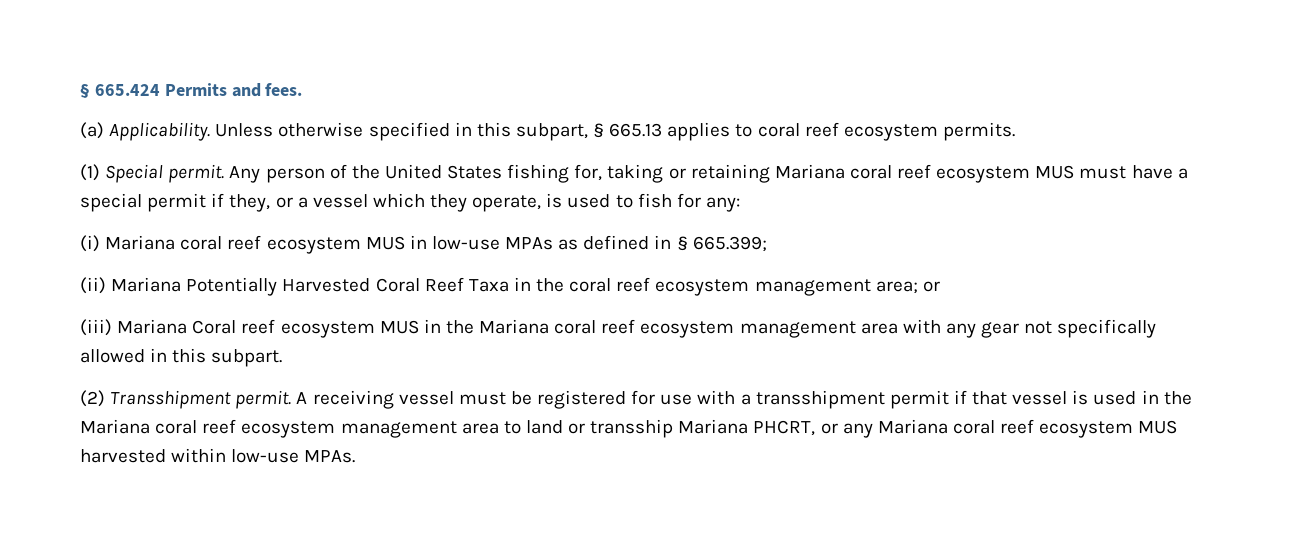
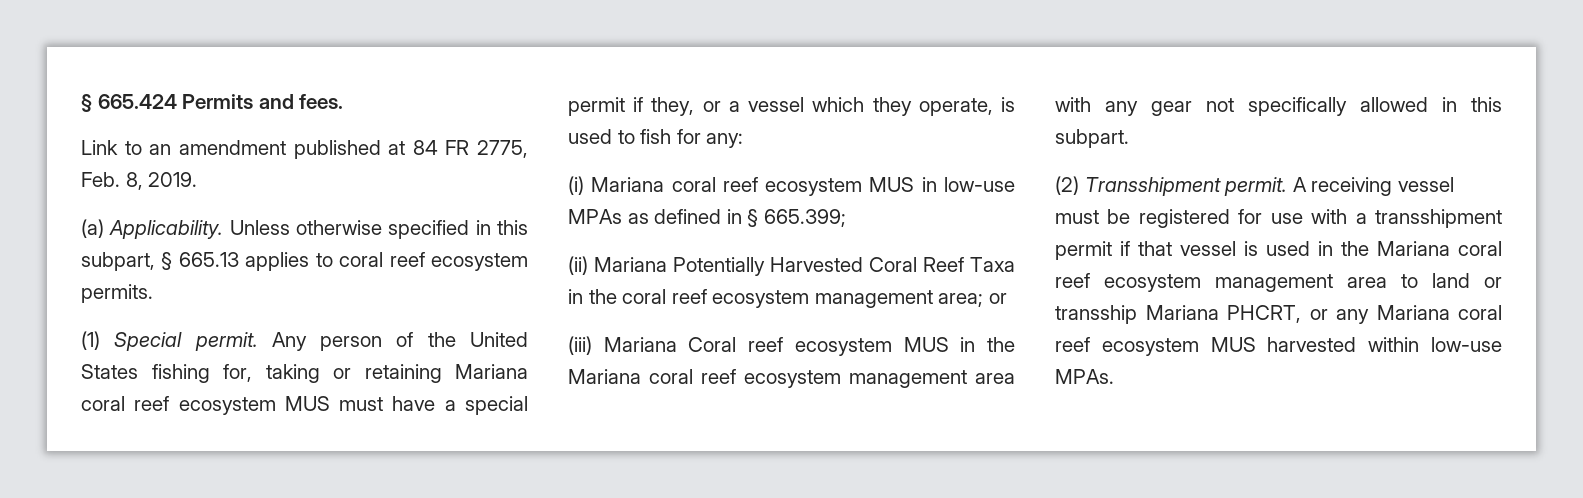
+ Link to an amendment published at 84 FR 2775, Feb. 8, 2019.

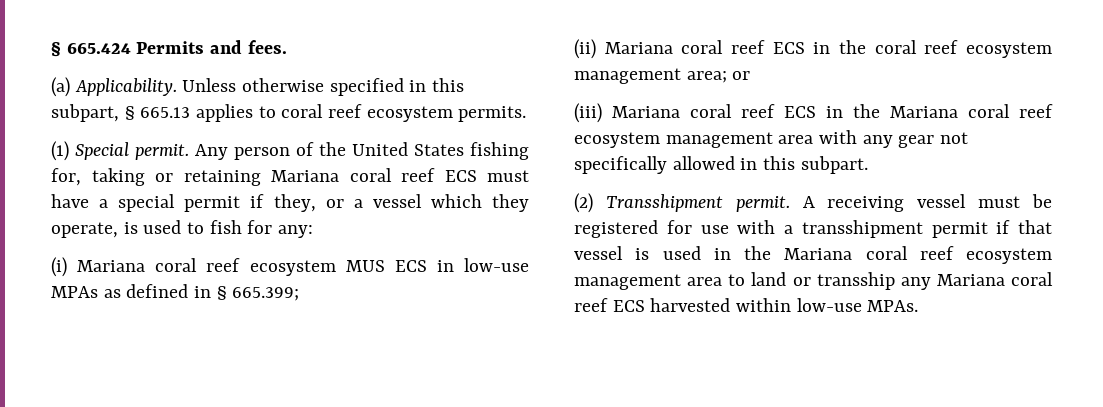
- Link to an amendment published at 84 FR 2775, Feb. 8, 2019.
- Any person of the United States fishing for, taking or retaining Mariana coral reef ecosystem MUS must have a special permit if they, or a vessel which they operate, is used to fish for any:
+ Any person of the United States fishing for, taking or retaining Mariana coral reef ECS must have a special permit if they, or a vessel which they operate, is used to fish for any:
- (i) Mariana coral reef ecosystem MUS in low-use MPAs as defined in § 665.399;
+ (i) Mariana coral reef ecosystem MUS ECS in low-use MPAs as defined in § 665.399;
- (ii) Mariana Potentially Harvested Coral Reef Taxa in the coral reef ecosystem management area; or
+ (ii) Mariana coral reef ECS in the coral reef ecosystem management area; or
- (iii) Mariana Coral reef ecosystem MUS in the Mariana coral reef ecosystem management area with any gear not specifically allowed in this subpart.
+ (iii) Mariana coral reef ECS in the Mariana coral reef ecosystem management area with any gear not specifically allowed in this subpart.
- A receiving vessel must be registered for use with a transshipment permit if that vessel is used in the Mariana coral reef ecosystem management area to land or transship Mariana PHCRT, or any Mariana coral reef ecosystem MUS harvested within low-use MPAs.
+ A receiving vessel must be registered for use with a transshipment permit if that vessel is used in the Mariana coral reef ecosystem management area to land or transship any Mariana coral reef ECS harvested within low-use MPAs.

